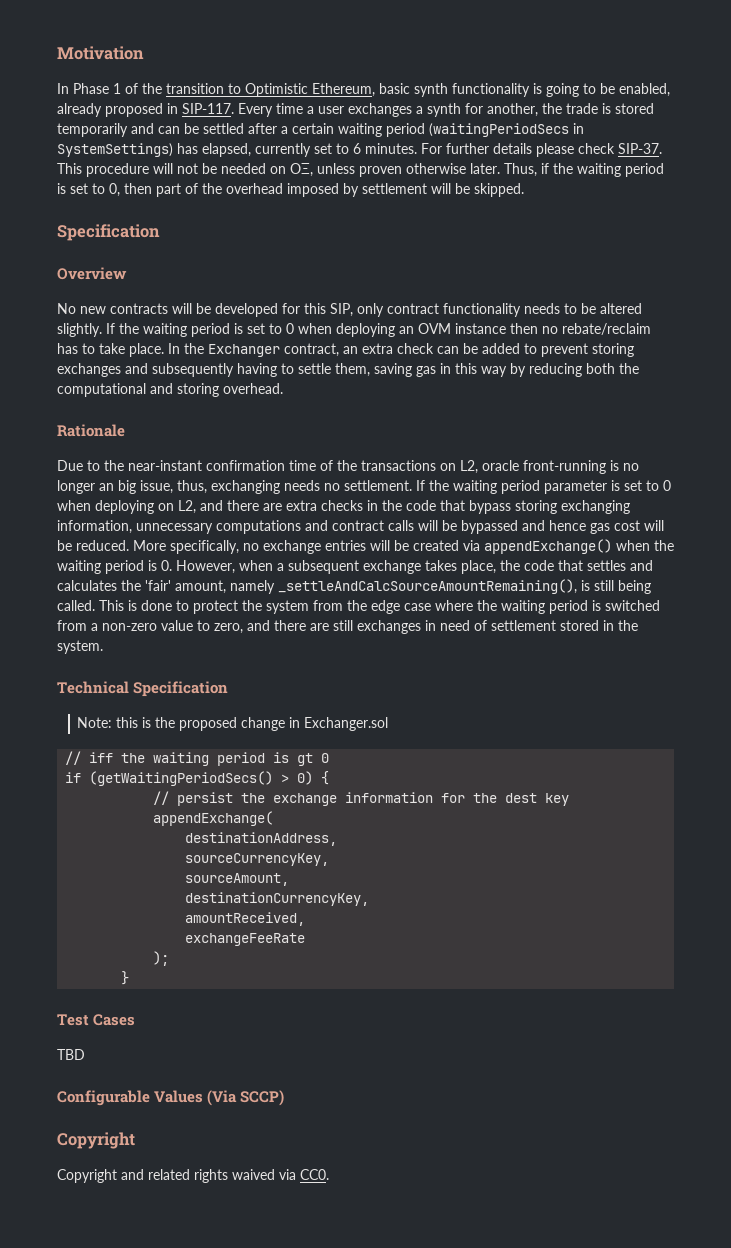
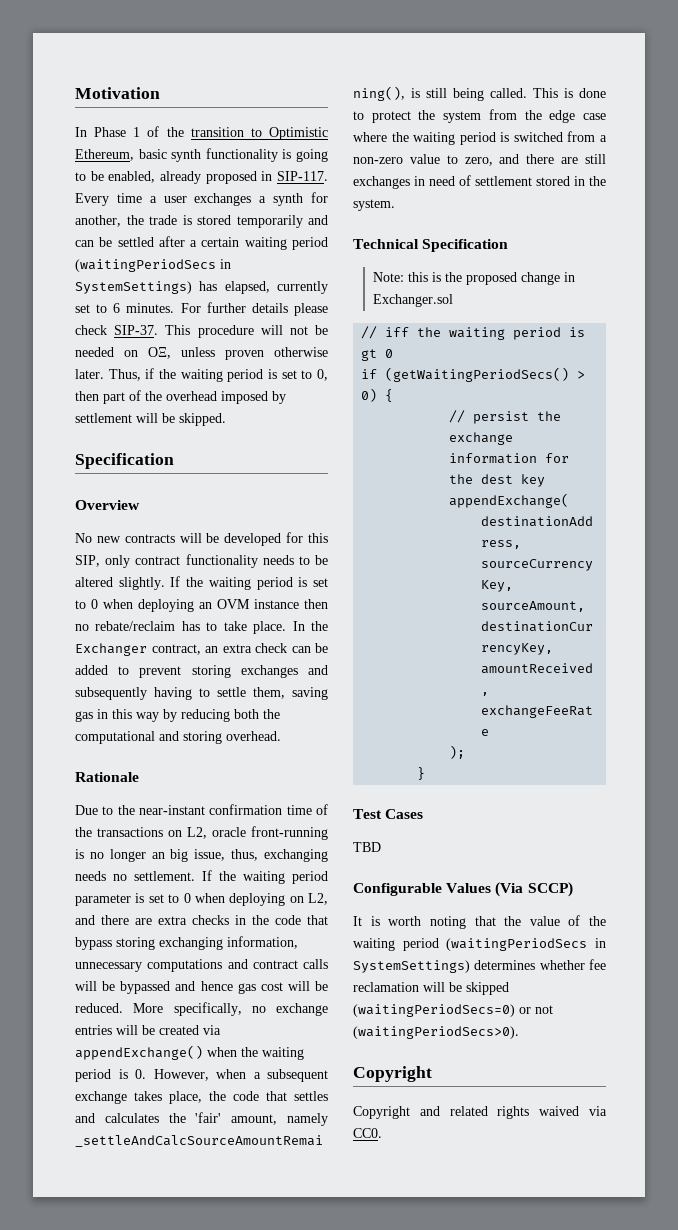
+ It is worth noting that the value of the waiting period (waitingPeriodSecs in SystemSettings) determines whether fee reclamation will be skipped (waitingPeriodSecs=0) or not (waitingPeriodSecs>0).

